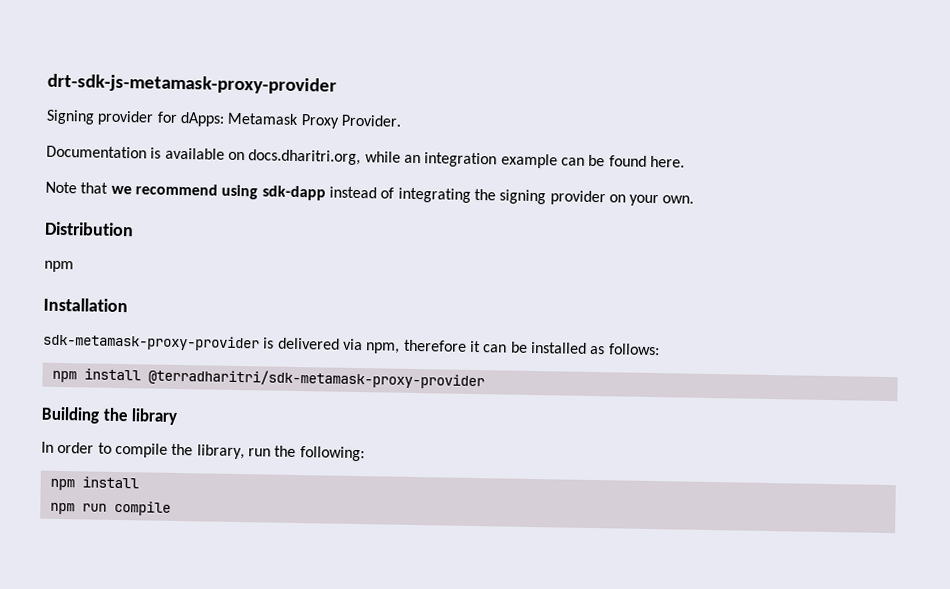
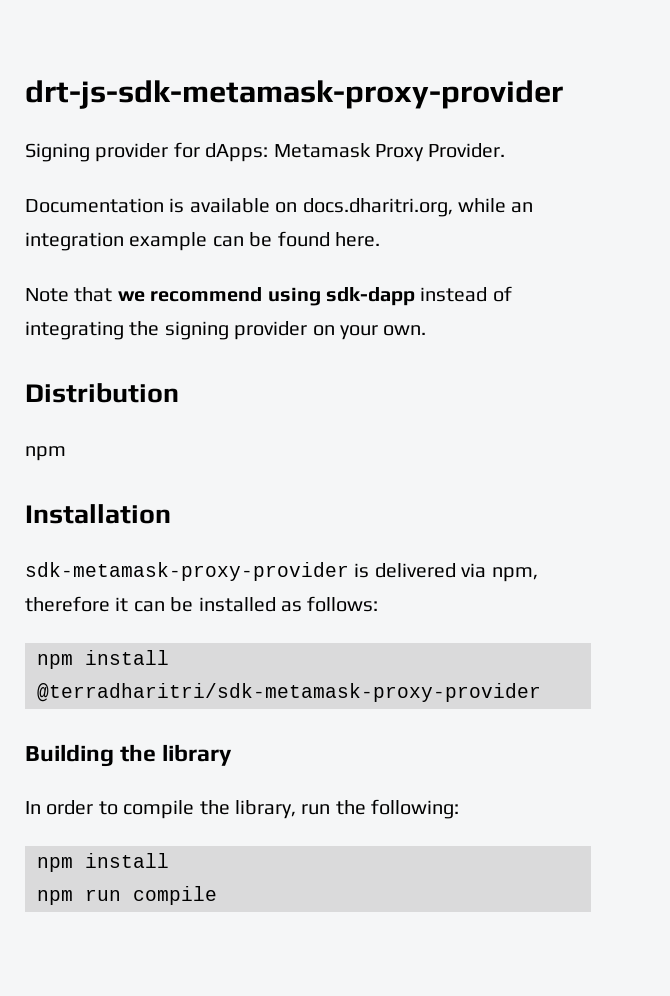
- drt-sdk-js-metamask-proxy-provider
+ drt-js-sdk-metamask-proxy-provider

